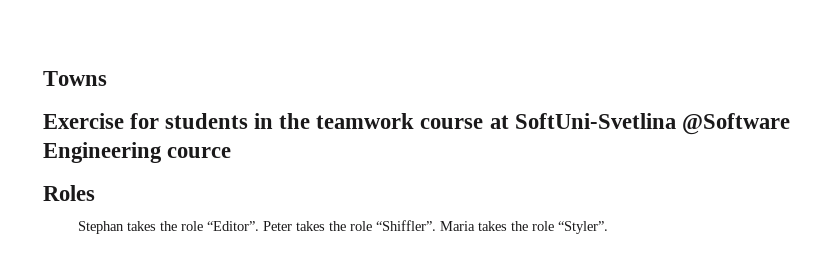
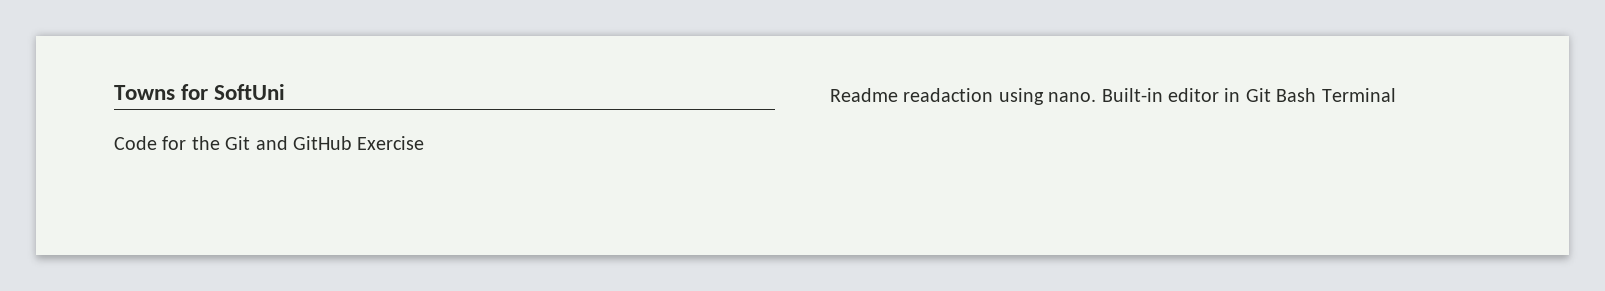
- Towns
- Exercise for students in the teamwork course at SoftUni-Svetlina @Software Engineering cource
- Roles
- Stephan takes the role “Editor”. Peter takes the role “Shiffler”. Maria takes the role “Styler”.
+ Towns for SoftUni
+ Code for the Git and GitHub Exercise
+ Readme readaction using nano. Built-in editor in Git Bash Terminal

